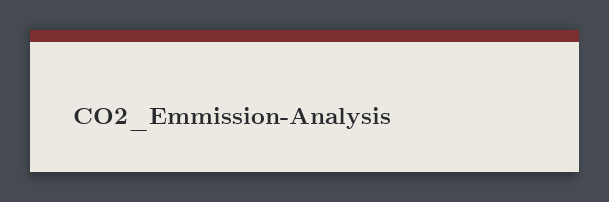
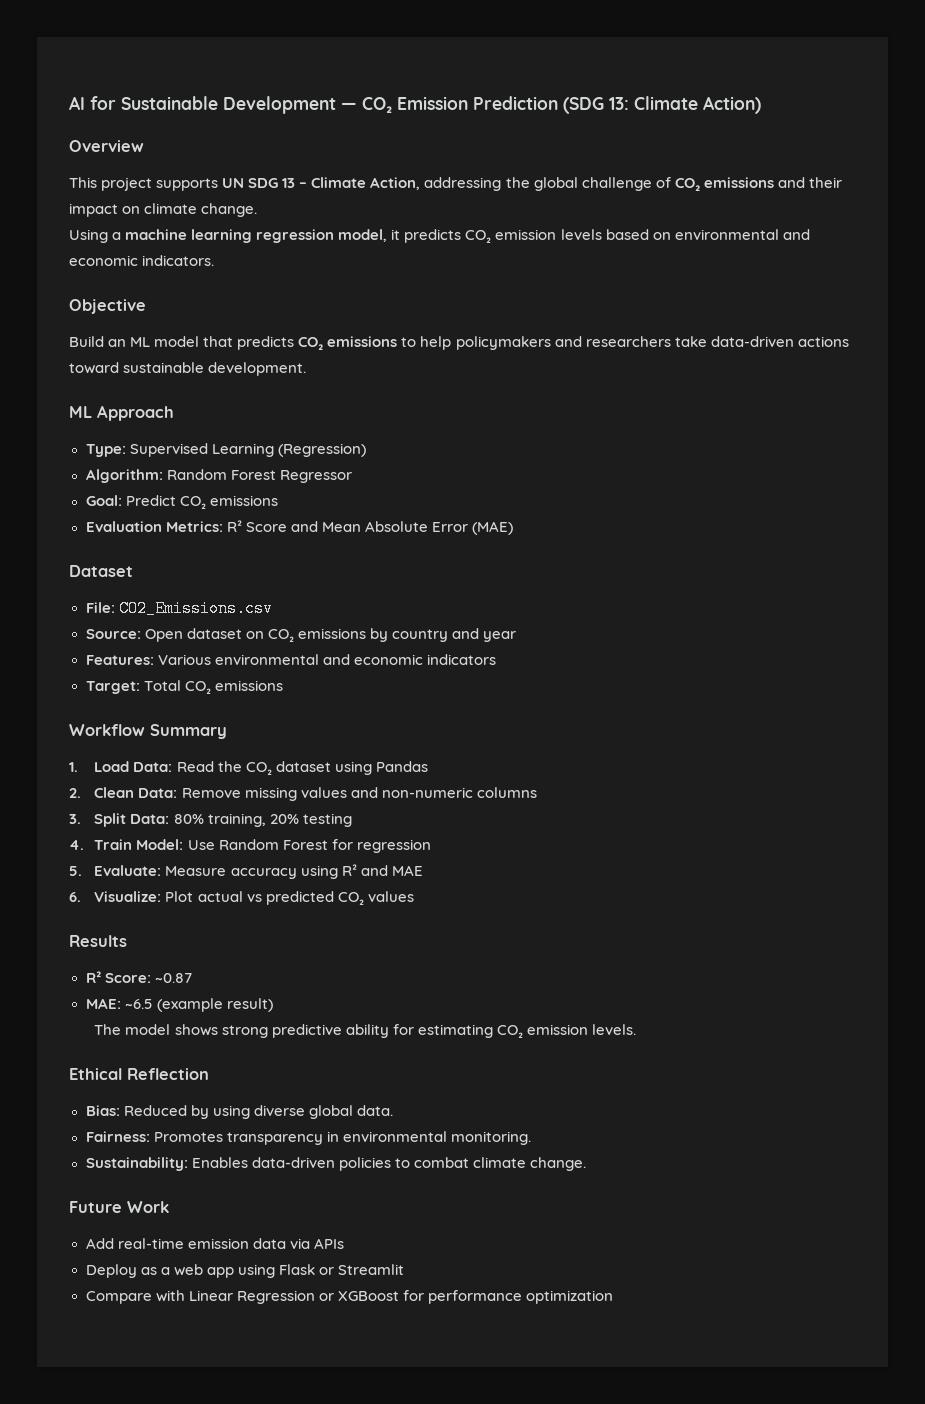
- CO2_Emmission-Analysis
+ AI for Sustainable Development — CO₂ Emission Prediction (SDG 13: Climate Action)
+ Overview
+ This project supports UN SDG 13 – Climate Action, addressing the global challenge of CO₂ emissions and their impact on climate change.
+ Using a machine learning regression model, it predicts CO₂ emission levels based on environmental and economic indicators.
+ Objective
+ Build an ML model that predicts CO₂ emissions to help policymakers and researchers take data-driven actions toward sustainable development.
+ ML Approach
+ Type: Supervised Learning (Regression)
+ Algorithm: Random Forest Regressor
+ Goal: Predict CO₂ emissions
+ Evaluation Metrics: R² Score and Mean Absolute Error (MAE)
+ Dataset
+ File: CO2_Emissions.csv
+ Source: Open dataset on CO₂ emissions by country and year
+ Features: Various environmental and economic indicators
+ Target: Total CO₂ emissions
+ Workflow Summary
+ 1. Load Data: Read the CO₂ dataset using Pandas
+ 2. Clean Data: Remove missing values and non-numeric columns
+ 3. Split Data: 80% training, 20% testing
+ 4. Train Model: Use Random Forest for regression
+ 5. Evaluate: Measure accuracy using R² and MAE
+ 6. Visualize: Plot actual vs predicted CO₂ values
+ Results
+ R² Score: ~0.87
+ MAE: ~6.5 (example result)
+ The model shows strong predictive ability for estimating CO₂ emission levels.
+ Ethical Reflection
+ Bias: Reduced by using diverse global data.
+ Fairness: Promotes transparency in environmental monitoring.
+ Sustainability: Enables data-driven policies to combat climate change.
+ Future Work
+ Add real-time emission data via APIs
+ Deploy as a web app using Flask or Streamlit
+ Compare with Linear Regression or XGBoost for performance optimization

